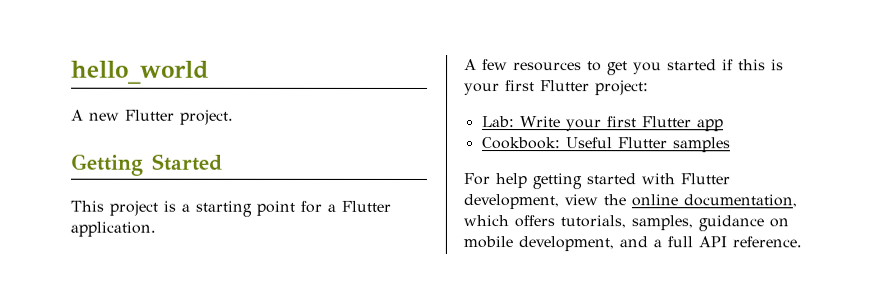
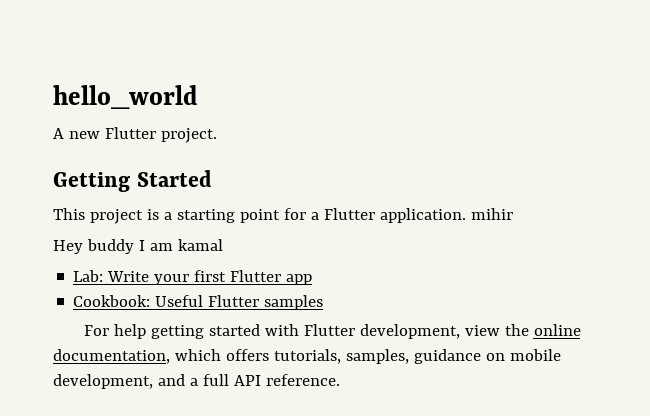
- This project is a starting point for a Flutter application.
- A few resources to get you started if this is your first Flutter project:
+ This project is a starting point for a Flutter application. mihir
+ Hey buddy I am kamal

